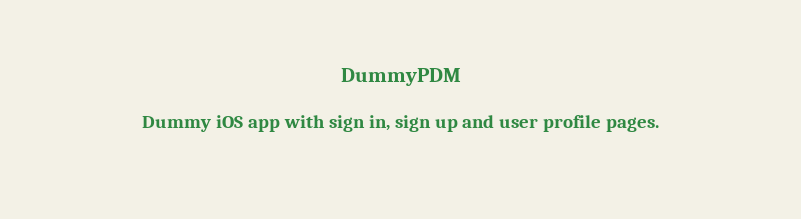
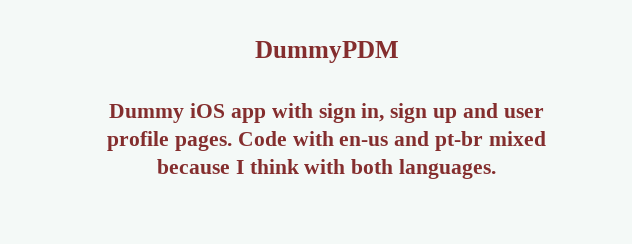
+ Code with en-us and pt-br mixed because I think with both languages.

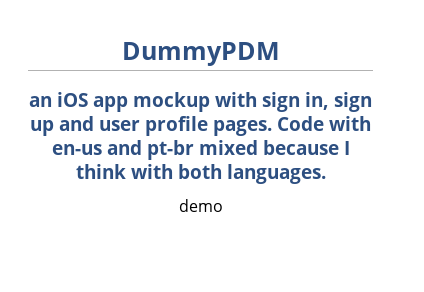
- Dummy iOS app with sign in, sign up and user profile pages.
+ an iOS app mockup with sign in, sign up and user profile pages.
+ demo

